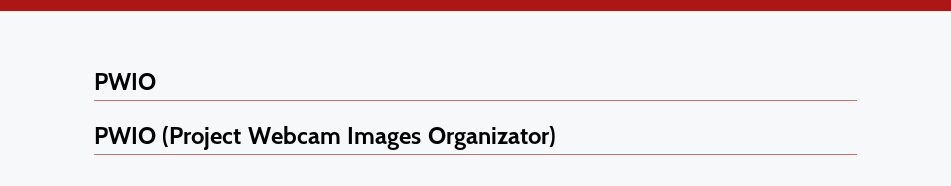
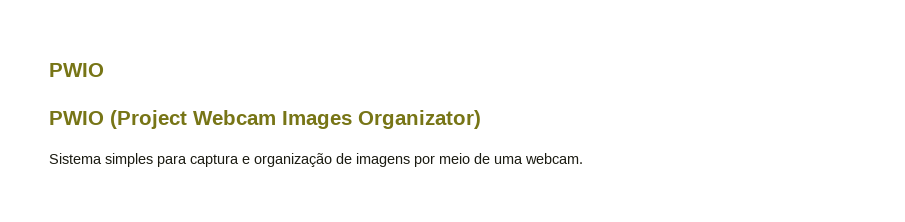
+ Sistema simples para captura e organização de imagens por meio de uma webcam.

